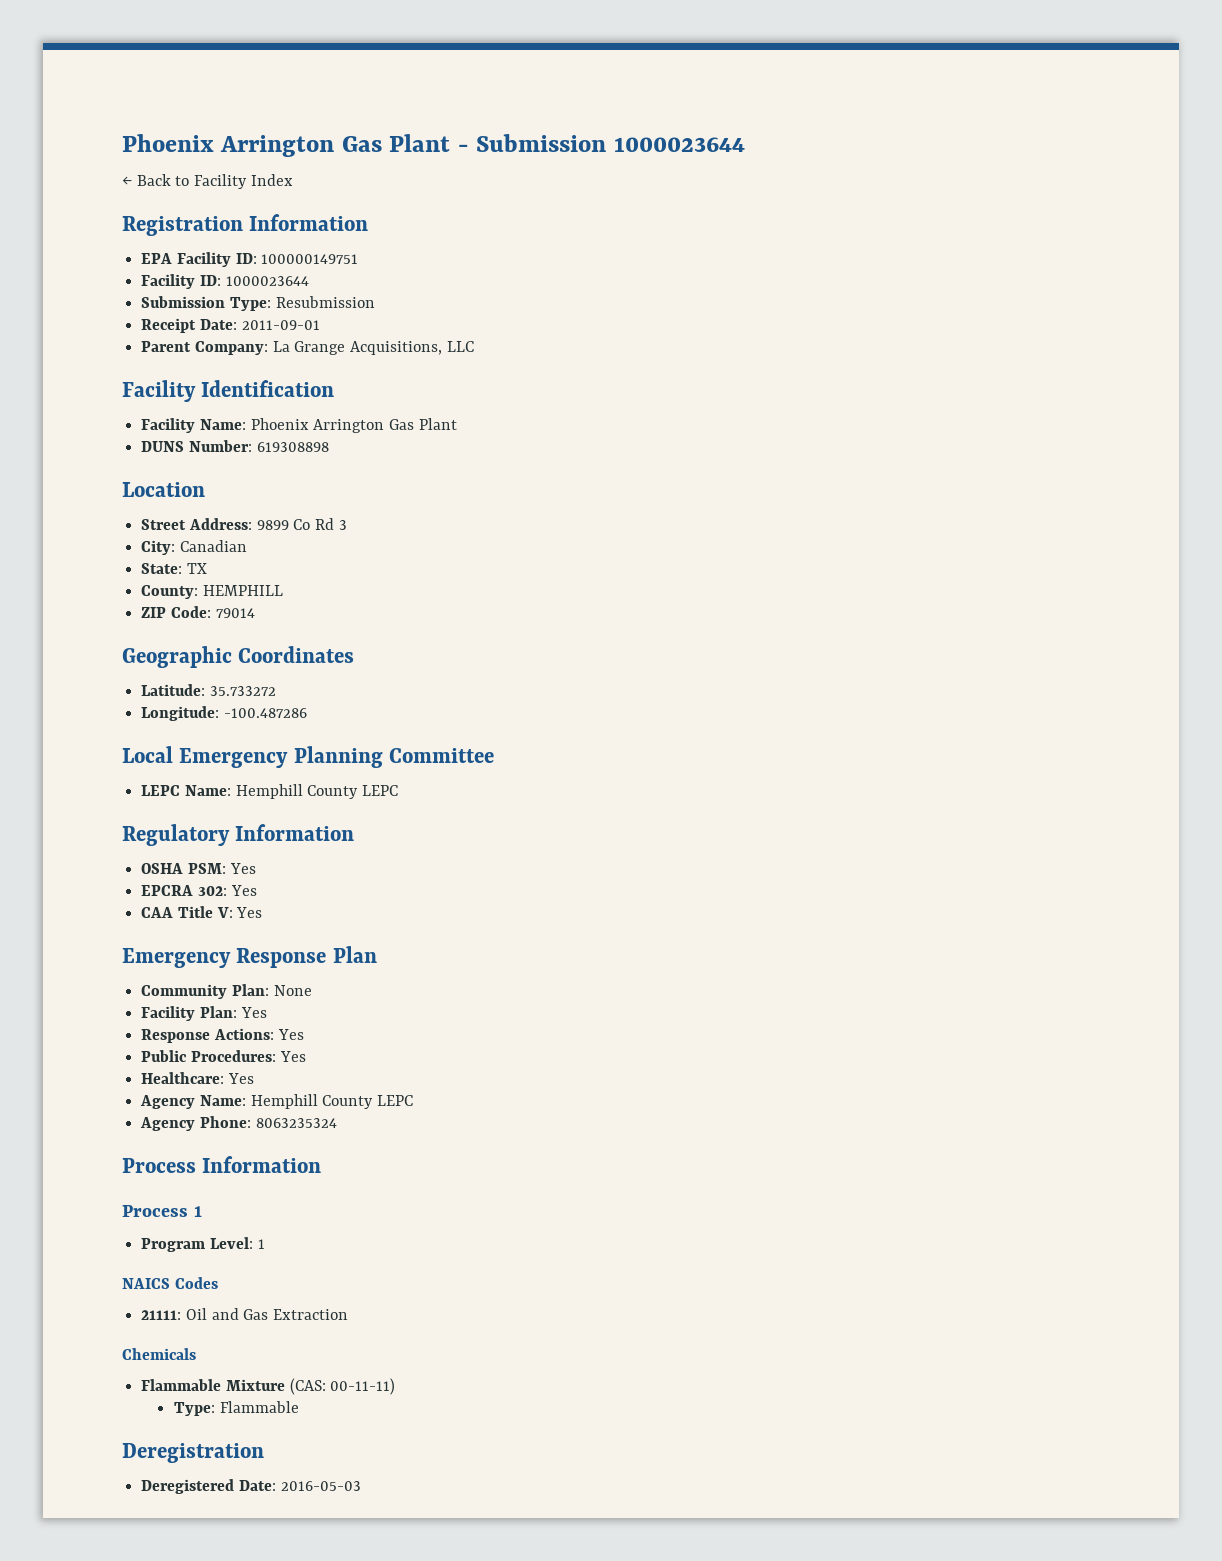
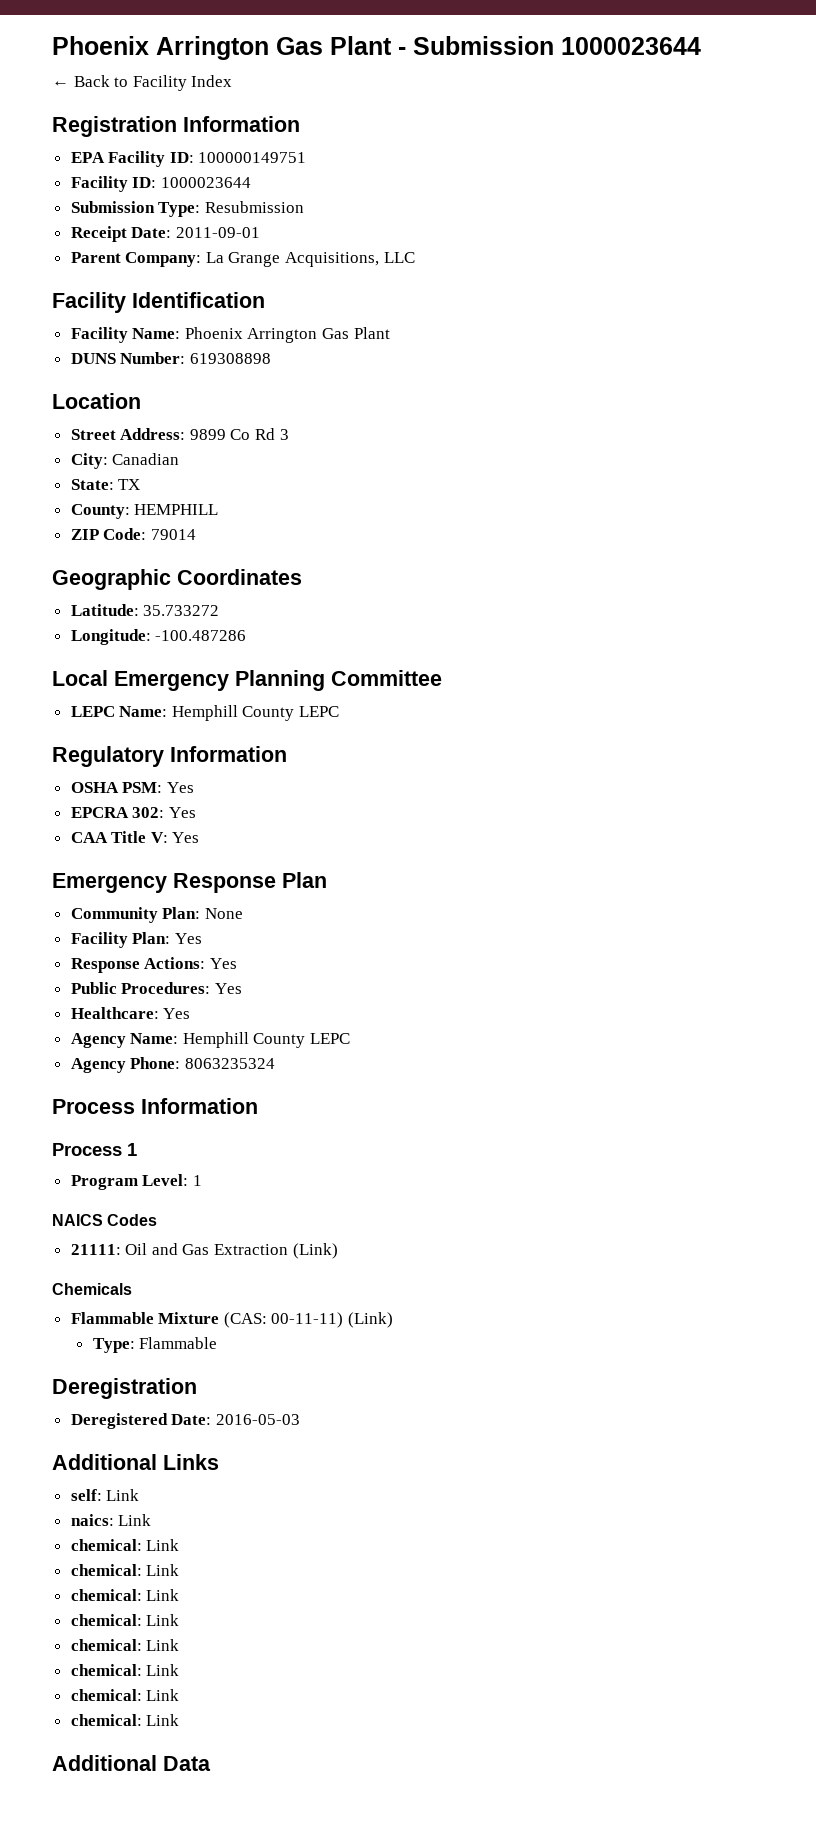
- 21111: Oil and Gas Extraction
+ 21111: Oil and Gas Extraction (Link)
- Flammable Mixture (CAS: 00-11-11)
+ Flammable Mixture (CAS: 00-11-11) (Link)
+ Additional Links
+ self: Link
+ naics: Link
+ chemical: Link
+ chemical: Link
+ chemical: Link
+ chemical: Link
+ chemical: Link
+ chemical: Link
+ chemical: Link
+ chemical: Link
+ Additional Data

